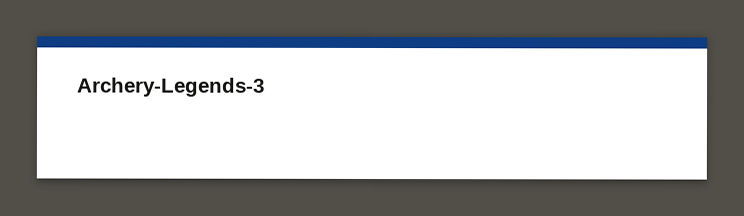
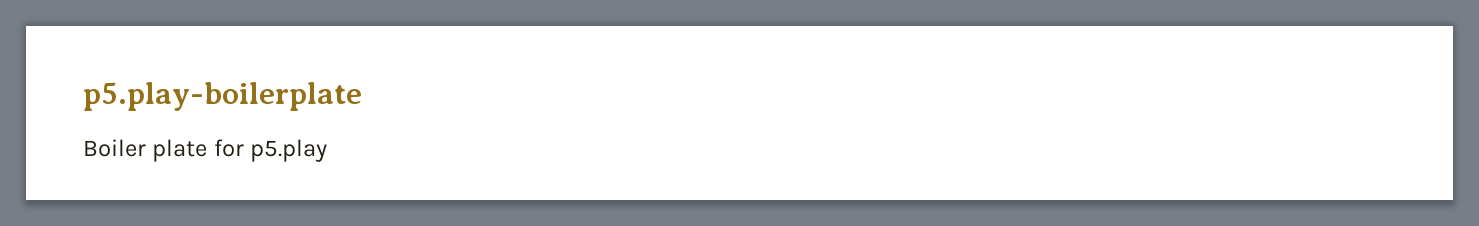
- Archery-Legends-3
+ p5.play-boilerplate
+ Boiler plate for p5.play

